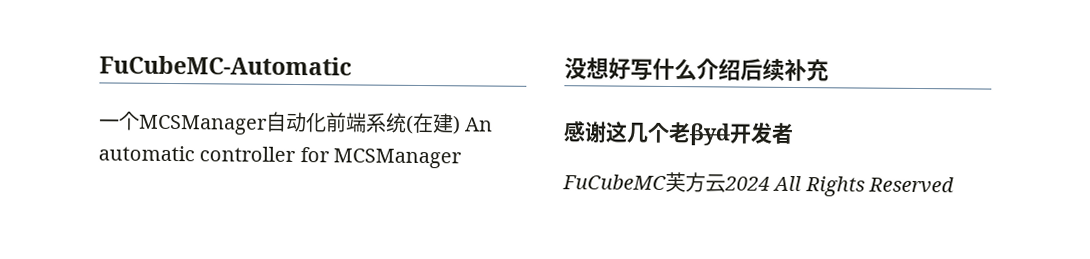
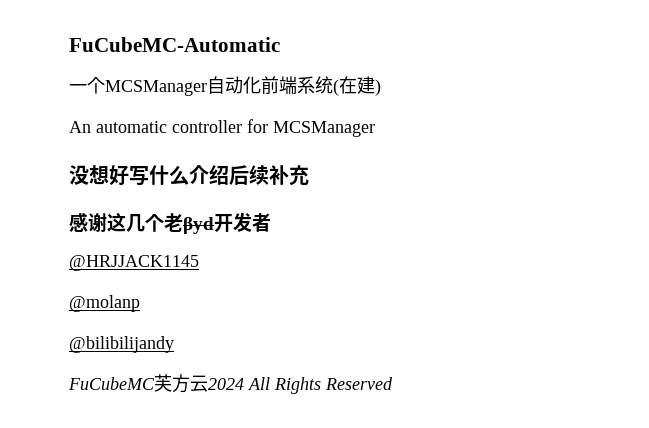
- 一个MCSManager自动化前端系统(在建) An automatic controller for MCSManager
+ 一个MCSManager自动化前端系统(在建)
+ An automatic controller for MCSManager
+ @HRJJACK1145
+ @molanp
+ @bilibilijandy

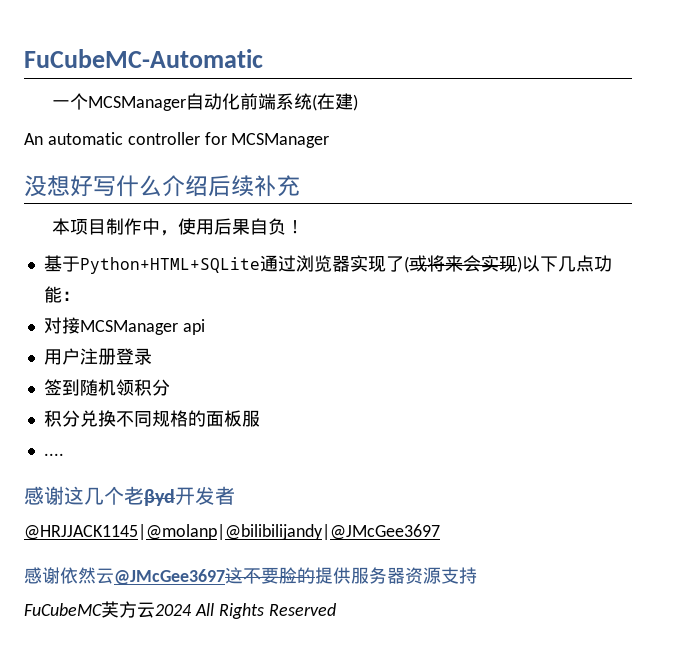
+ 本项目制作中，使用后果自负！
+ 基于Python+HTML+SQLite通过浏览器实现了(或将来会实现)以下几点功能：
+ 对接MCSManager api
+ 用户注册登录
+ 签到随机领积分
+ 积分兑换不同规格的面板服
+ ....
- @HRJJACK1145
- @molanp
- @bilibilijandy
+ @HRJJACK1145|@molanp|@bilibilijandy|@JMcGee3697
+ 感谢依然云@JMcGee3697这不要脸的提供服务器资源支持

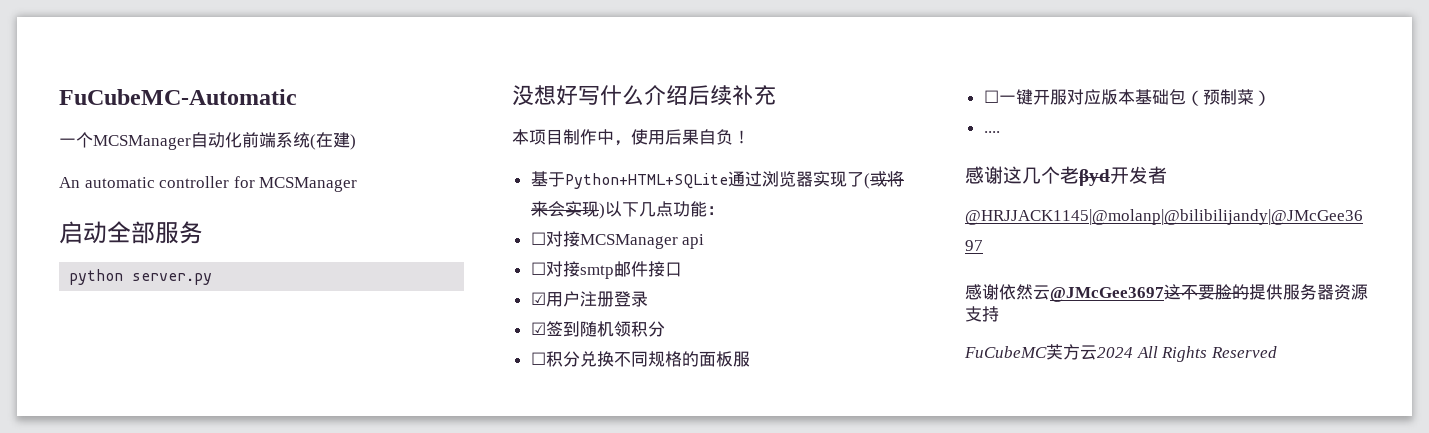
+ 启动全部服务
+ python server.py
- 对接MCSManager api
+ ☐对接MCSManager api
- 用户注册登录
+ ☐对接smtp邮件接口
+ ☑用户注册登录
- 签到随机领积分
+ ☑签到随机领积分
- 积分兑换不同规格的面板服
+ ☐积分兑换不同规格的面板服
+ ☐一键开服对应版本基础包（预制菜）

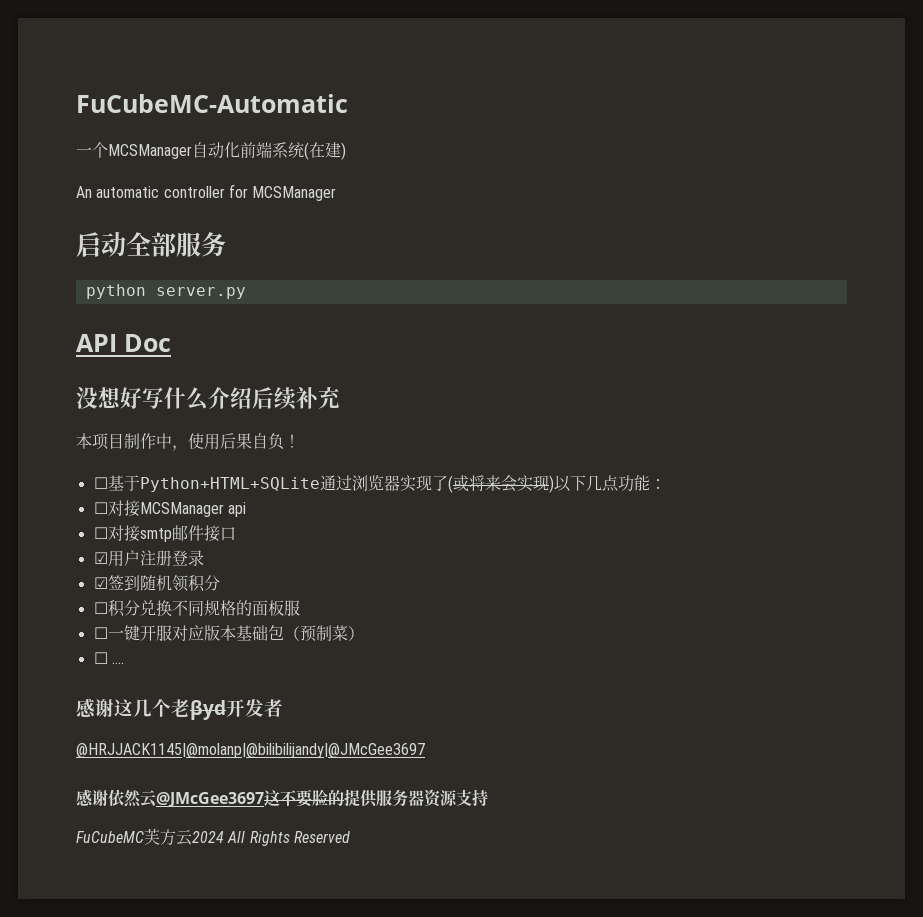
+ API Doc
- 基于Python+HTML+SQLite通过浏览器实现了(或将来会实现)以下几点功能：
+ ☐基于Python+HTML+SQLite通过浏览器实现了(或将来会实现)以下几点功能：
- ....
+ ☐ ....

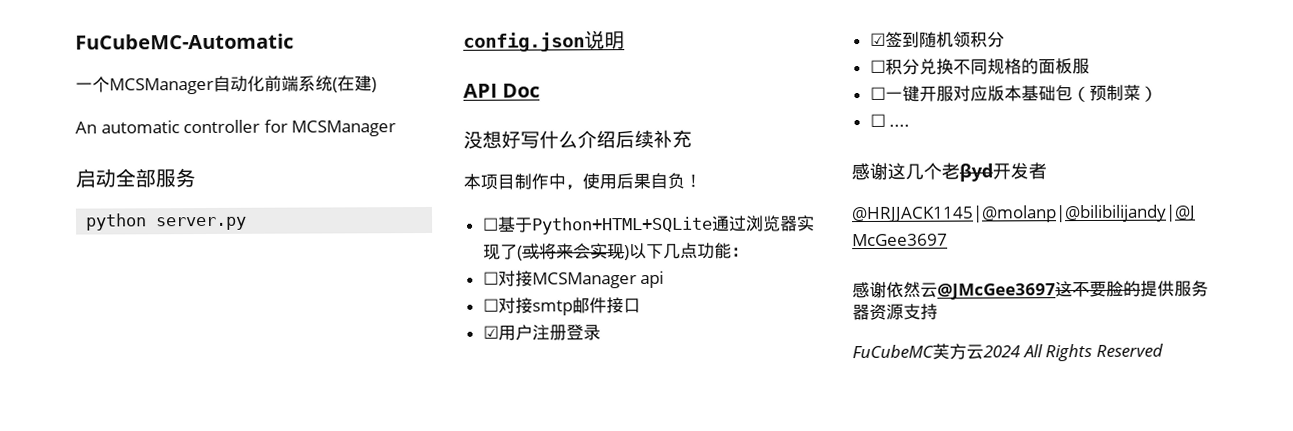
+ config.json说明

